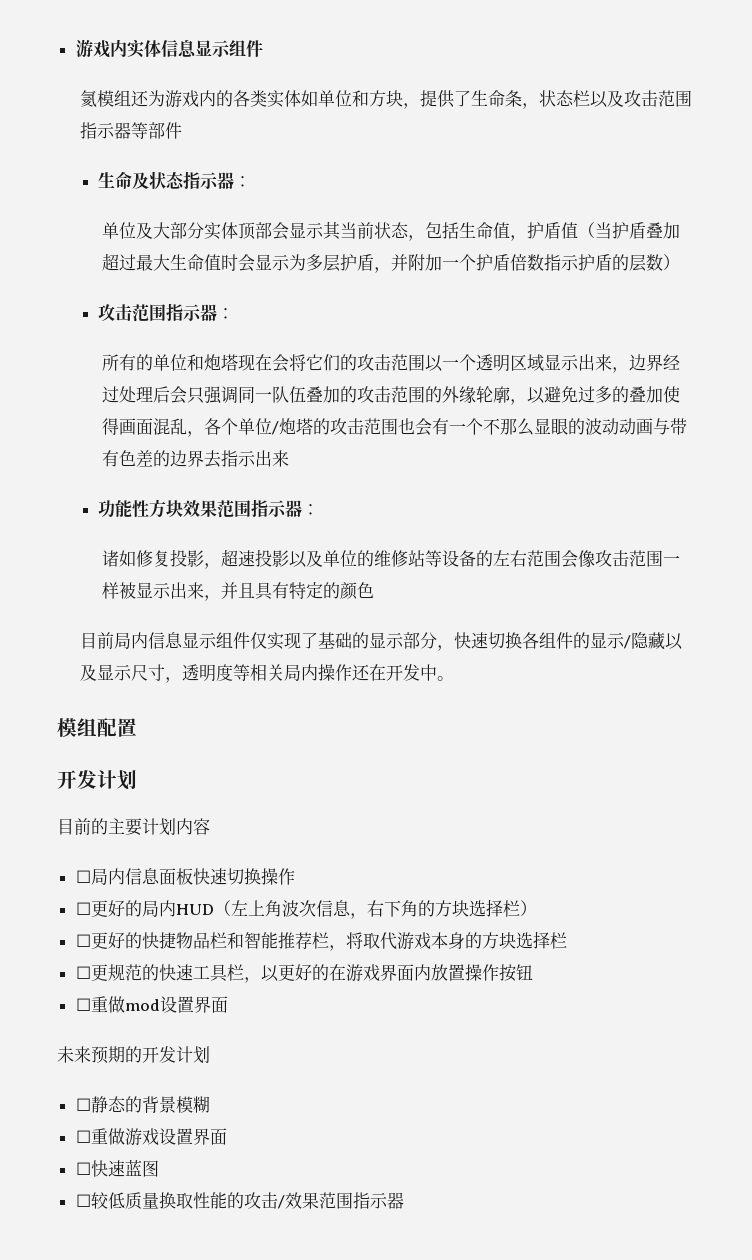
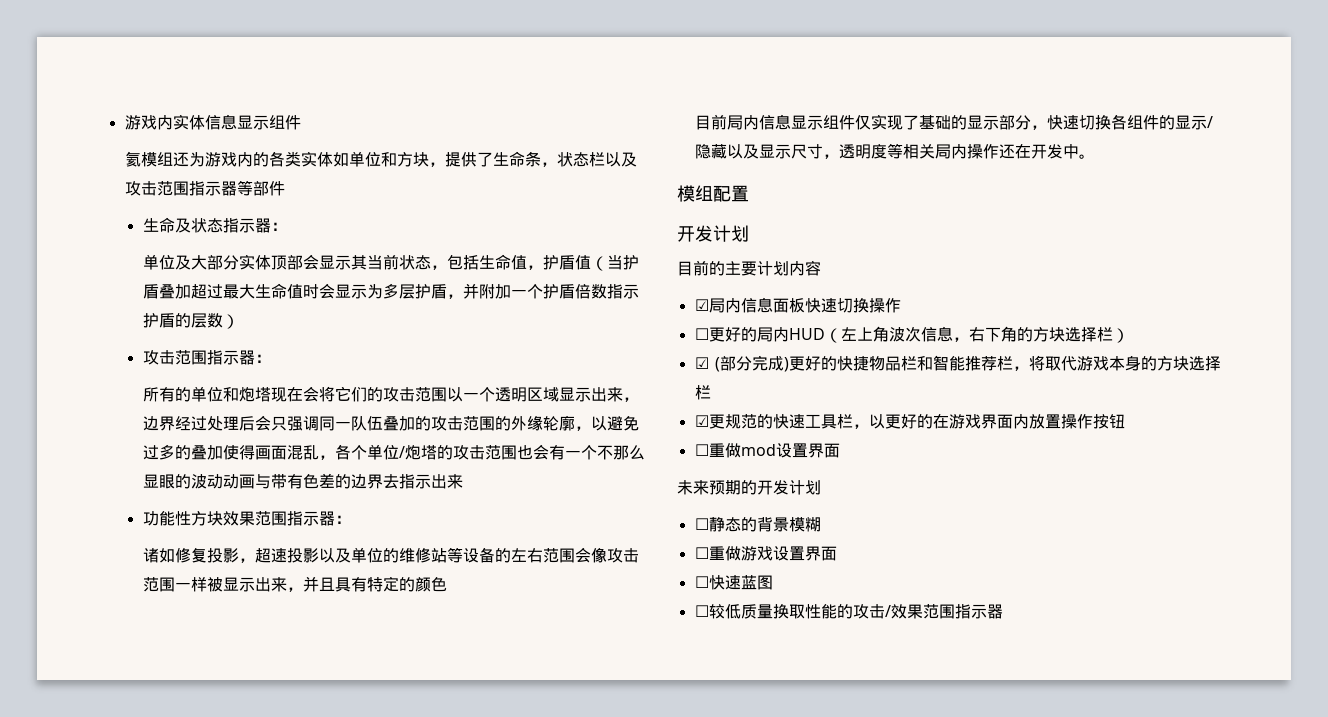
- ☐局内信息面板快速切换操作
+ ☑局内信息面板快速切换操作
- ☐更好的快捷物品栏和智能推荐栏，将取代游戏本身的方块选择栏
+ ☑ (部分完成)更好的快捷物品栏和智能推荐栏，将取代游戏本身的方块选择栏
- ☐更规范的快速工具栏，以更好的在游戏界面内放置操作按钮
+ ☑更规范的快速工具栏，以更好的在游戏界面内放置操作按钮

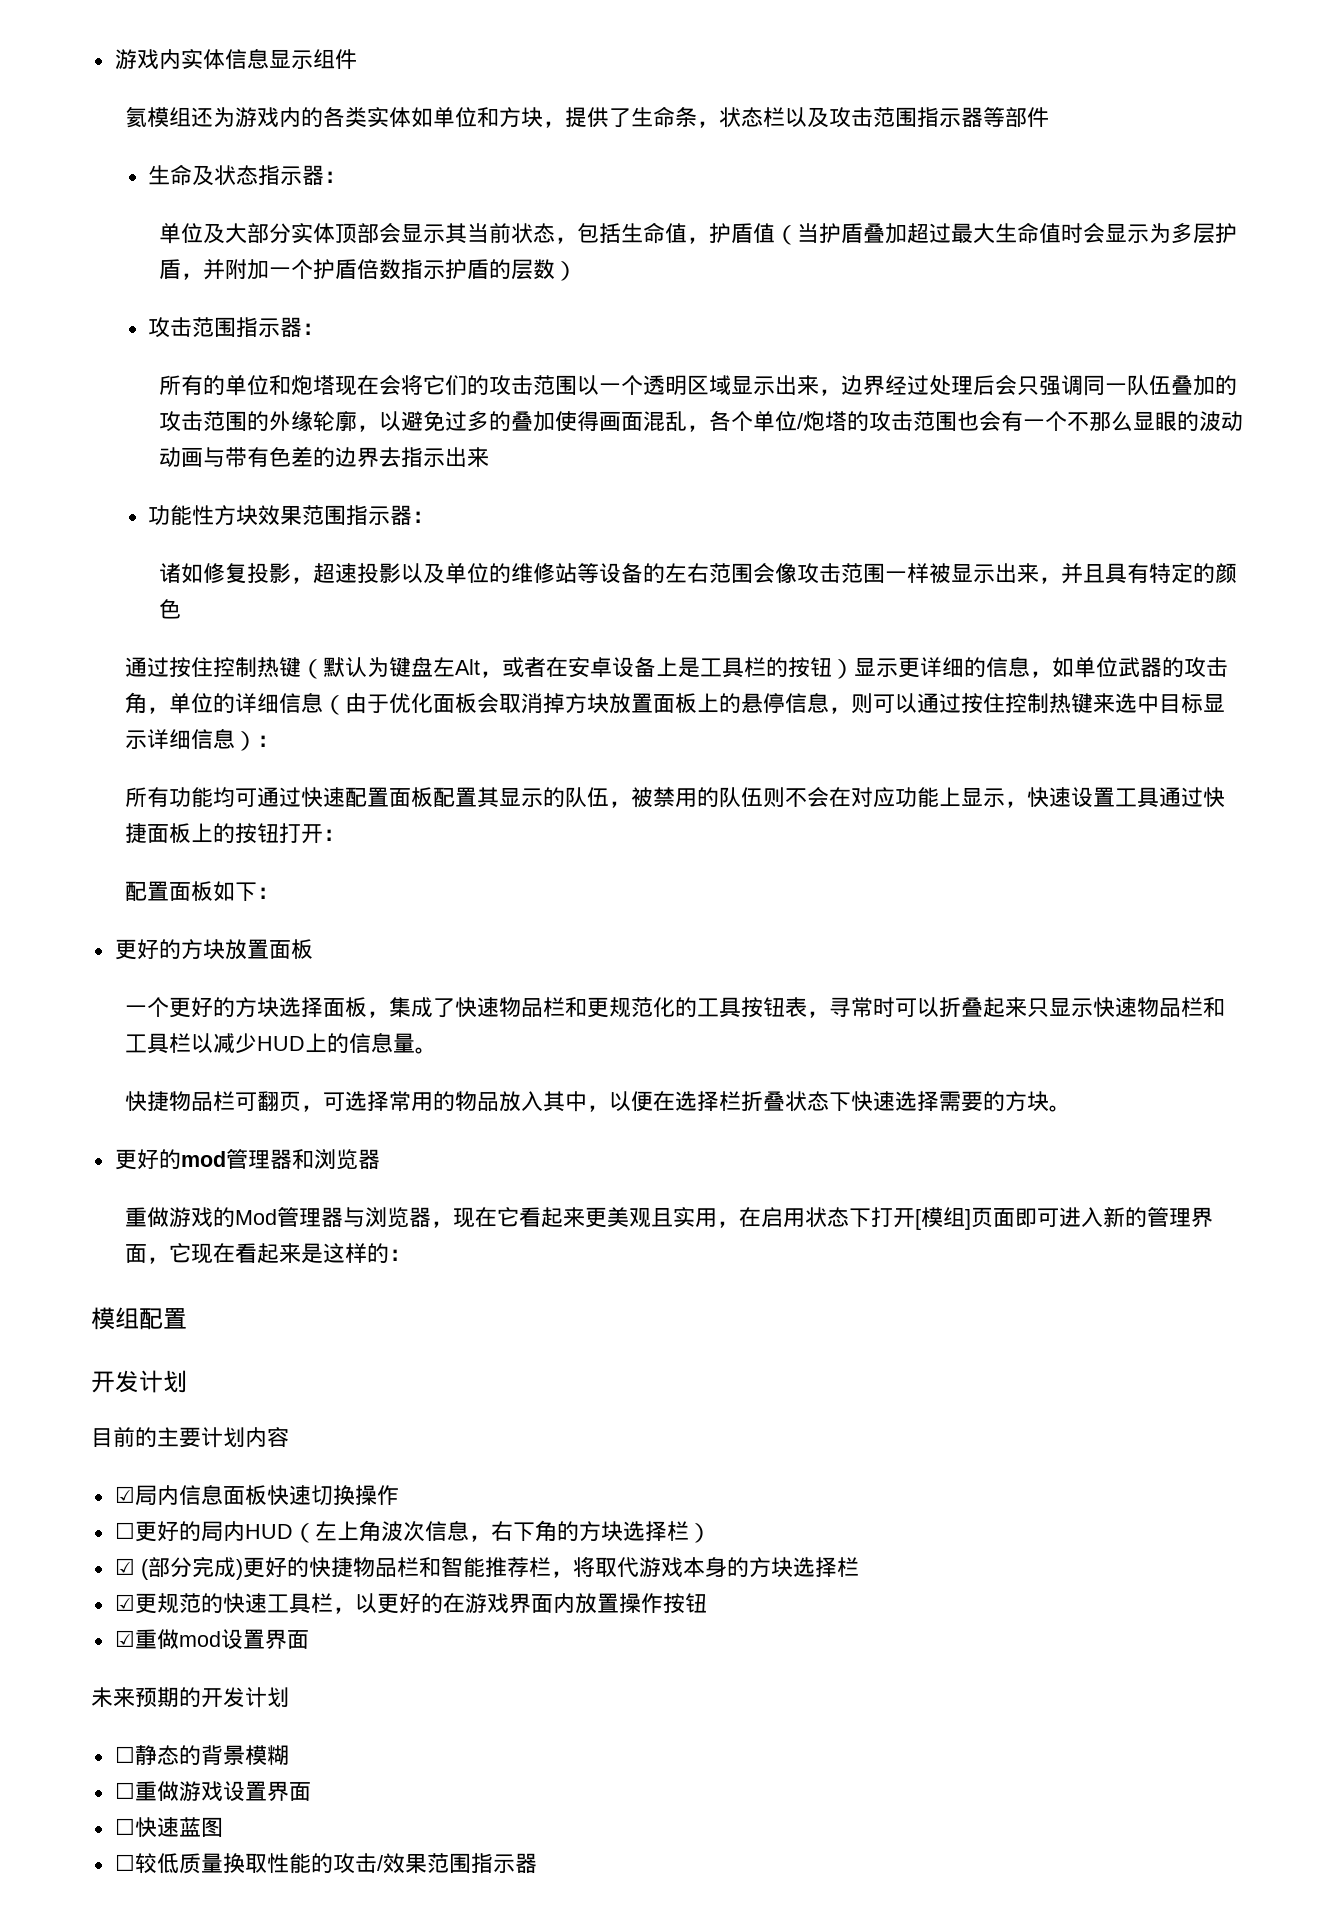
- 目前局内信息显示组件仅实现了基础的显示部分，快速切换各组件的显示/隐藏以及显示尺寸，透明度等相关局内操作还在开发中。
+ 通过按住控制热键（默认为键盘左Alt，或者在安卓设备上是工具栏的按钮）显示更详细的信息，如单位武器的攻击角，单位的详细信息（由于优化面板会取消掉方块放置面板上的悬停信息，则可以通过按住控制热键来选中目标显示详细信息）：
+ 所有功能均可通过快速配置面板配置其显示的队伍，被禁用的队伍则不会在对应功能上显示，快速设置工具通过快捷面板上的按钮打开：
+ 配置面板如下：
+ 更好的方块放置面板
+ 一个更好的方块选择面板，集成了快速物品栏和更规范化的工具按钮表，寻常时可以折叠起来只显示快速物品栏和工具栏以减少HUD上的信息量。
+ 快捷物品栏可翻页，可选择常用的物品放入其中，以便在选择栏折叠状态下快速选择需要的方块。
+ 更好的mod管理器和浏览器
+ 重做游戏的Mod管理器与浏览器，现在它看起来更美观且实用，在启用状态下打开[模组]页面即可进入新的管理界面，它现在看起来是这样的：
- ☐重做mod设置界面
+ ☑重做mod设置界面

